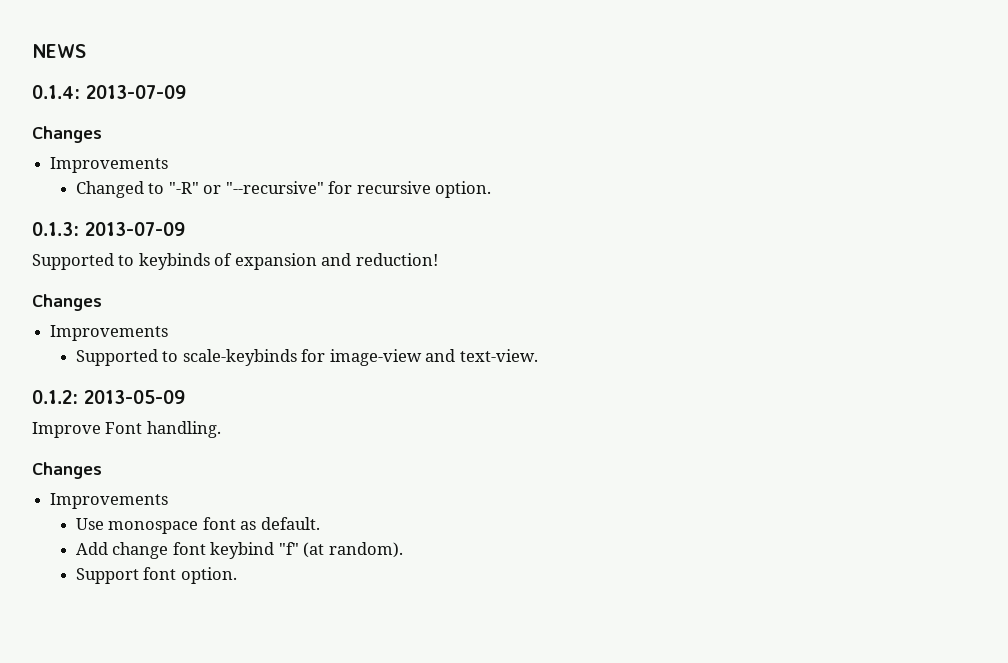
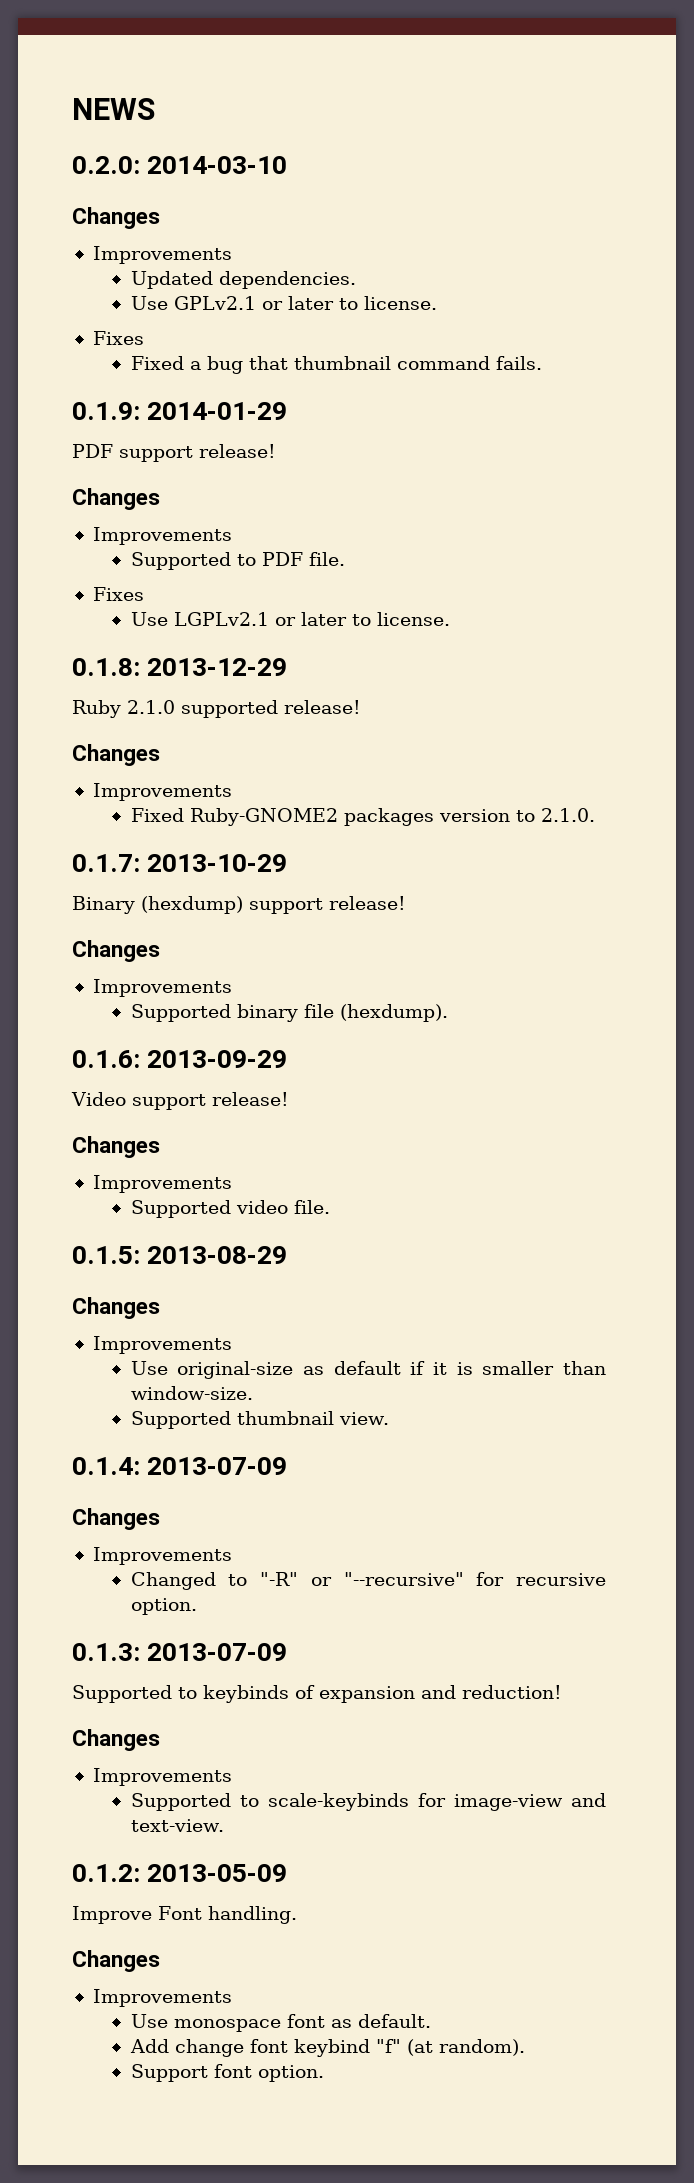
+ 0.2.0: 2014-03-10
+ Changes
+ Improvements
+ Updated dependencies.
+ Use GPLv2.1 or later to license.
+ Fixes
+ Fixed a bug that thumbnail command fails.
+ 0.1.9: 2014-01-29
+ PDF support release!
+ Changes
+ Improvements
+ Supported to PDF file.
+ Fixes
+ Use LGPLv2.1 or later to license.
+ 0.1.8: 2013-12-29
+ Ruby 2.1.0 supported release!
+ Changes
+ Improvements
+ Fixed Ruby-GNOME2 packages version to 2.1.0.
+ 0.1.7: 2013-10-29
+ Binary (hexdump) support release!
+ Changes
+ Improvements
+ Supported binary file (hexdump).
+ 0.1.6: 2013-09-29
+ Video support release!
+ Changes
+ Improvements
+ Supported video file.
+ 0.1.5: 2013-08-29
+ Changes
+ Improvements
+ Use original-size as default if it is smaller than window-size.
+ Supported thumbnail view.

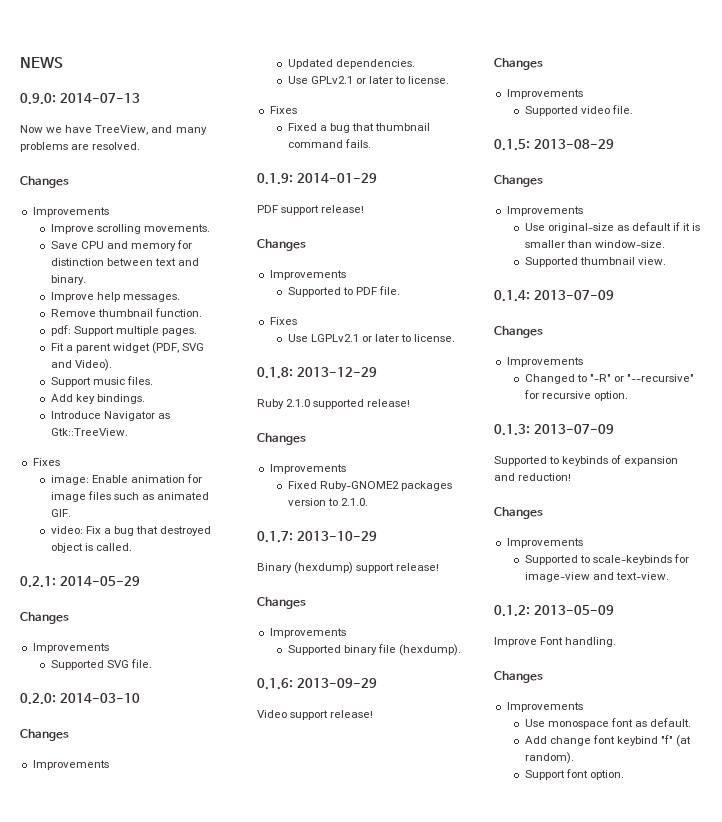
+ 0.9.0: 2014-07-13
+ Now we have TreeView, and many problems are resolved.
+ Changes
+ Improvements
+ Improve scrolling movements.
+ Save CPU and memory for distinction between text and binary.
+ Improve help messages.
+ Remove thumbnail function.
+ pdf: Support multiple pages.
+ Fit a parent widget (PDF, SVG and Video).
+ Support music files.
+ Add key bindings.
+ Introduce Navigator as Gtk::TreeView.
+ Fixes
+ image: Enable animation for image files such as animated GIF.
+ video: Fix a bug that destroyed object is called.
+ 0.2.1: 2014-05-29
+ Changes
+ Improvements
+ Supported SVG file.

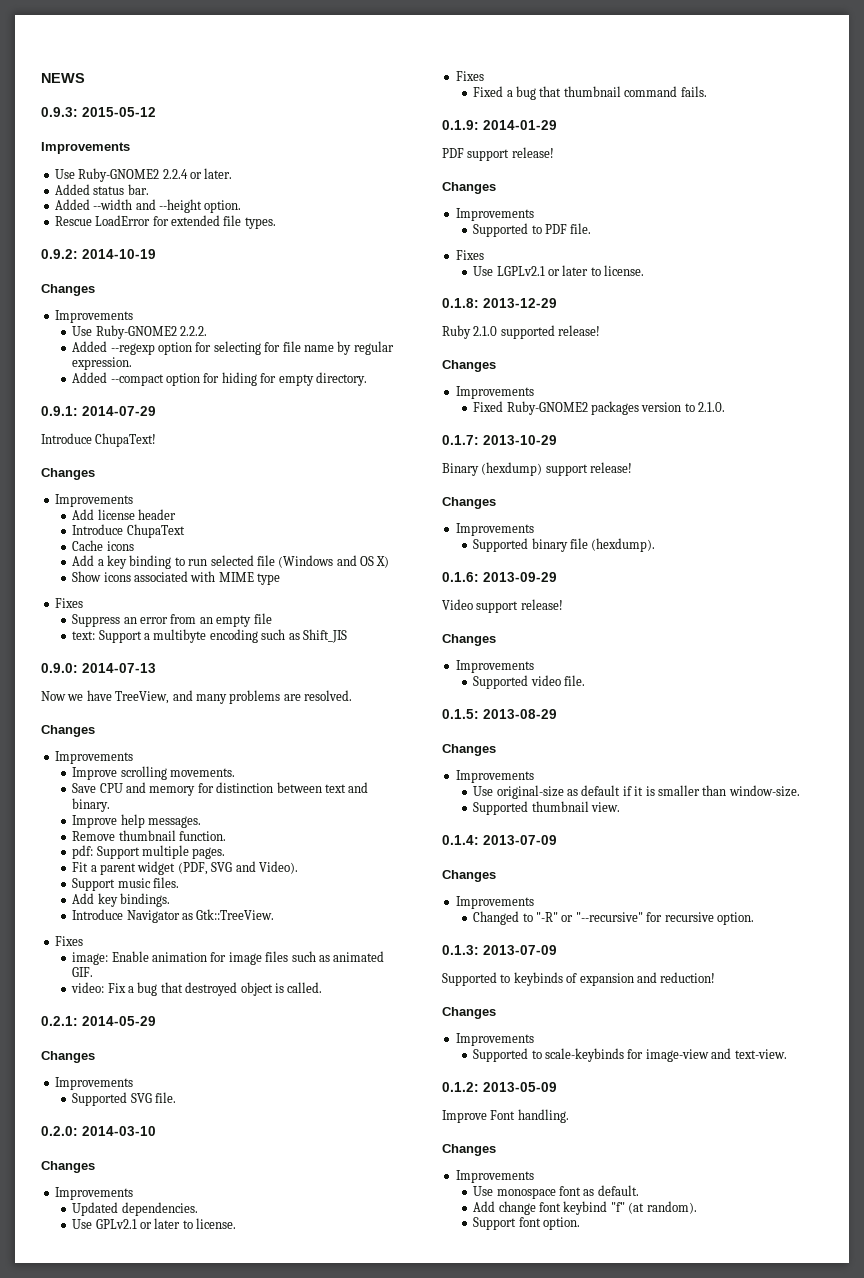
+ 0.9.3: 2015-05-12
+ Improvements
+ Use Ruby-GNOME2 2.2.4 or later.
+ Added status bar.
+ Added --width and --height option.
+ Rescue LoadError for extended file types.
+ 0.9.2: 2014-10-19
+ Changes
+ Improvements
+ Use Ruby-GNOME2 2.2.2.
+ Added --regexp option for selecting for file name by regular expression.
+ Added --compact option for hiding for empty directory.
+ 0.9.1: 2014-07-29
+ Introduce ChupaText!
+ Changes
+ Improvements
+ Add license header
+ Introduce ChupaText
+ Cache icons
+ Add a key binding to run selected file (Windows and OS X)
+ Show icons associated with MIME type
+ Fixes
+ Suppress an error from an empty file
+ text: Support a multibyte encoding such as Shift_JIS

